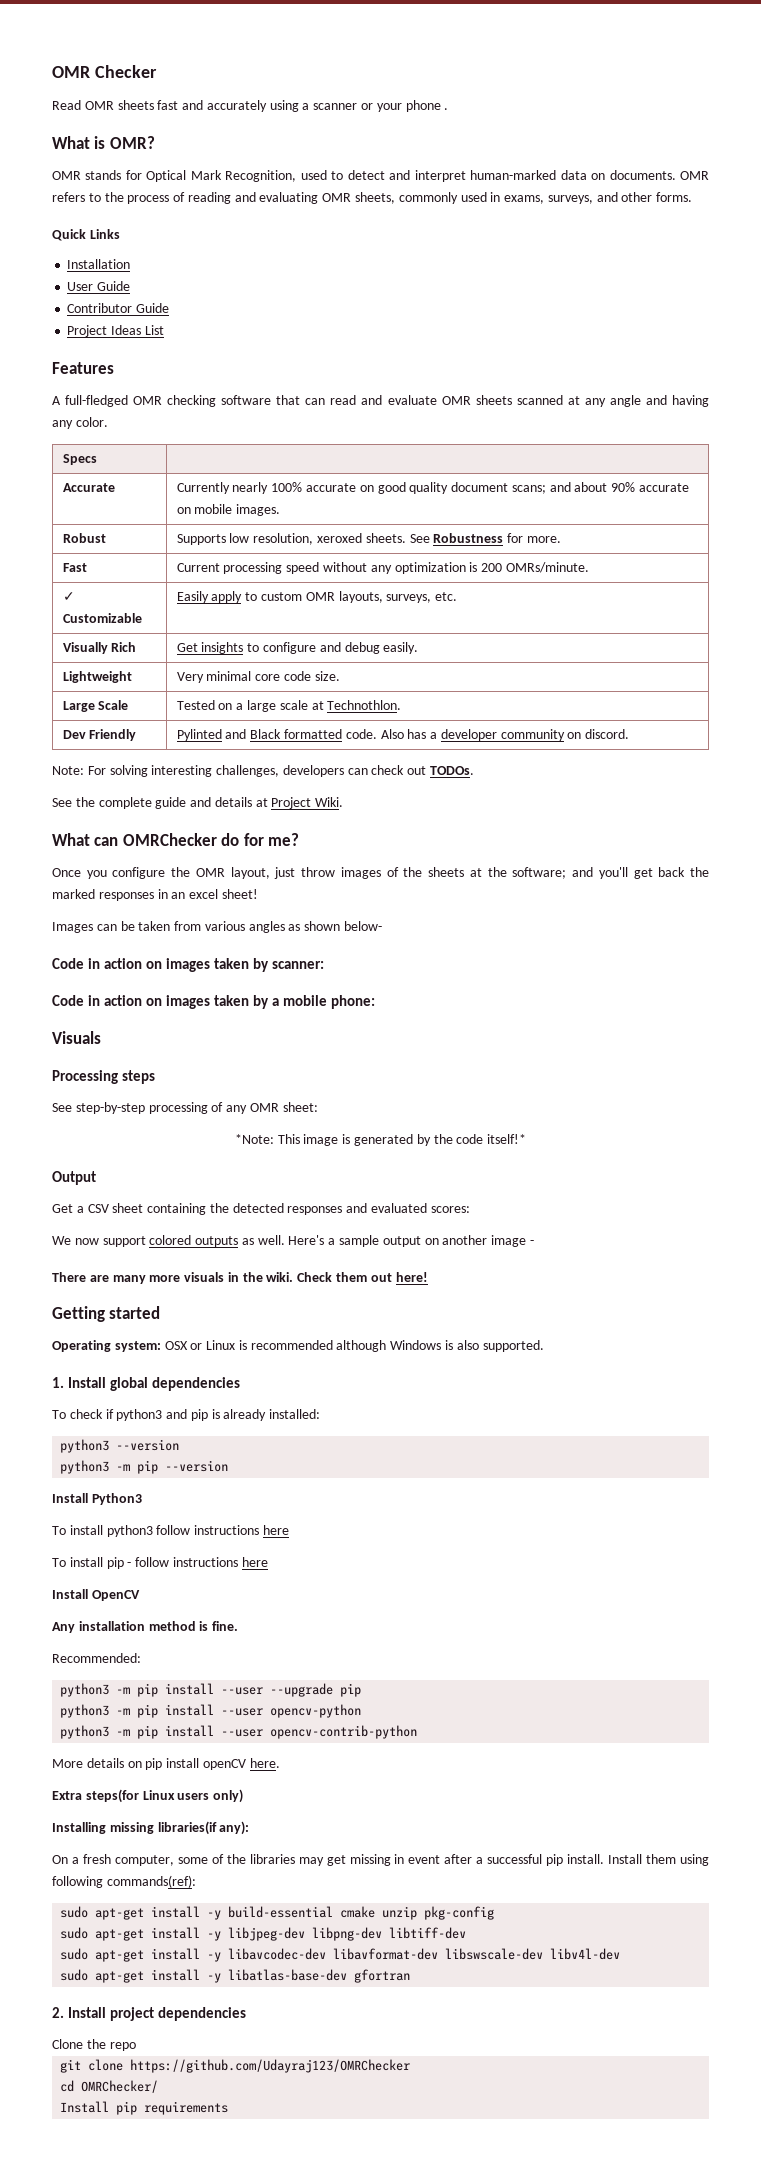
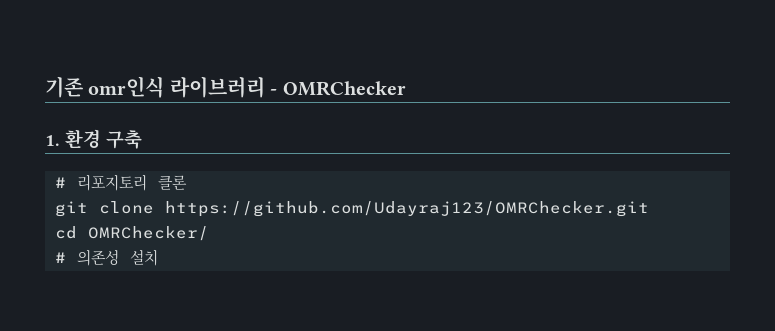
- OMR Checker
- Read OMR sheets fast and accurately using a scanner or your phone .
- What is OMR?
- OMR stands for Optical Mark Recognition, used to detect and interpret human-marked data on documents. OMR refers to the process of reading and evaluating OMR sheets, commonly used in exams, surveys, and other forms.
- Quick Links
- Installation
- User Guide
- Contributor Guide
- Project Ideas List
- Features
- A full-fledged OMR checking software that can read and evaluate OMR sheets scanned at any angle and having any color.
- Specs |
- Accurate | Currently nearly 100% accurate on good quality document scans; and about 90% accurate on mobile images.
- Robust | Supports low resolution, xeroxed sheets. See Robustness for more.
- Fast | Current processing speed without any optimization is 200 OMRs/minute.
- ✓ Customizable | Easily apply to custom OMR layouts, surveys, etc.
- Visually Rich | Get insights to configure and debug easily.
- Lightweight | Very minimal core code size.
- Large Scale | Tested on a large scale at Technothlon.
- Dev Friendly | Pylinted and Black formatted code. Also has a developer community on discord.
- Note: For solving interesting challenges, developers can check out TODOs.
- See the complete guide and details at Project Wiki.
- What can OMRChecker do for me?
- Once you configure the OMR layout, just throw images of the sheets at the software; and you'll get back the marked responses in an excel sheet!
- Images can be taken from various angles as shown below-
- Code in action on images taken by scanner:
- Code in action on images taken by a mobile phone:
- Visuals
- Processing steps
- See step-by-step processing of any OMR sheet:
- *Note: This image is generated by the code itself!*
- Output
- Get a CSV sheet containing the detected responses and evaluated scores:
- We now support colored outputs as well. Here's a sample output on another image -
- There are many more visuals in the wiki. Check them out here!
- Getting started
- Operating system: OSX or Linux is recommended although Windows is also supported.
- 1. Install global dependencies
- To check if python3 and pip is already installed:
- python3 --version
- python3 -m pip --version
- Install Python3
- To install python3 follow instructions here
- To install pip - follow instructions here
- Install OpenCV
- Any installation method is fine.
- Recommended:
- python3 -m pip install --user --upgrade pip
- python3 -m pip install --user opencv-python
- python3 -m pip install --user opencv-contrib-python
- More details on pip install openCV here.
- Extra steps(for Linux users only)
- Installing missing libraries(if any):
- On a fresh computer, some of the libraries may get missing in event after a successful pip install. Install them using following commands(ref):
- sudo apt-get install -y build-essential cmake unzip pkg-config
- sudo apt-get install -y libjpeg-dev libpng-dev libtiff-dev
- sudo apt-get install -y libavcodec-dev libavformat-dev libswscale-dev libv4l-dev
- sudo apt-get install -y libatlas-base-dev gfortran
- 2. Install project dependencies
- Clone the repo
+ 기존 omr인식 라이브러리 - OMRChecker
+ 1. 환경 구축
+ # 리포지토리 클론
- git clone https://github.com/Udayraj123/OMRChecker
+ git clone https://github.com/Udayraj123/OMRChecker.git
- Install pip requirements
+ # 의존성 설치

